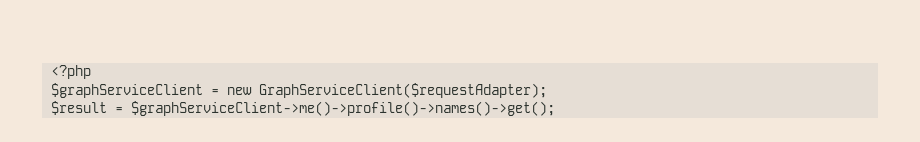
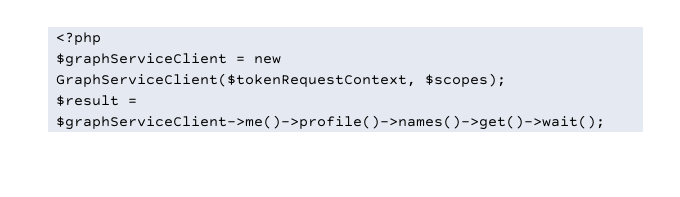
- $graphServiceClient = new GraphServiceClient($requestAdapter);
+ $graphServiceClient = new GraphServiceClient($tokenRequestContext, $scopes);
- $result = $graphServiceClient->me()->profile()->names()->get();
+ $result = $graphServiceClient->me()->profile()->names()->get()->wait();

